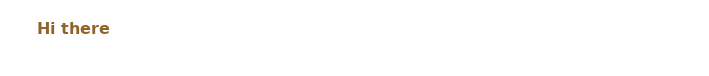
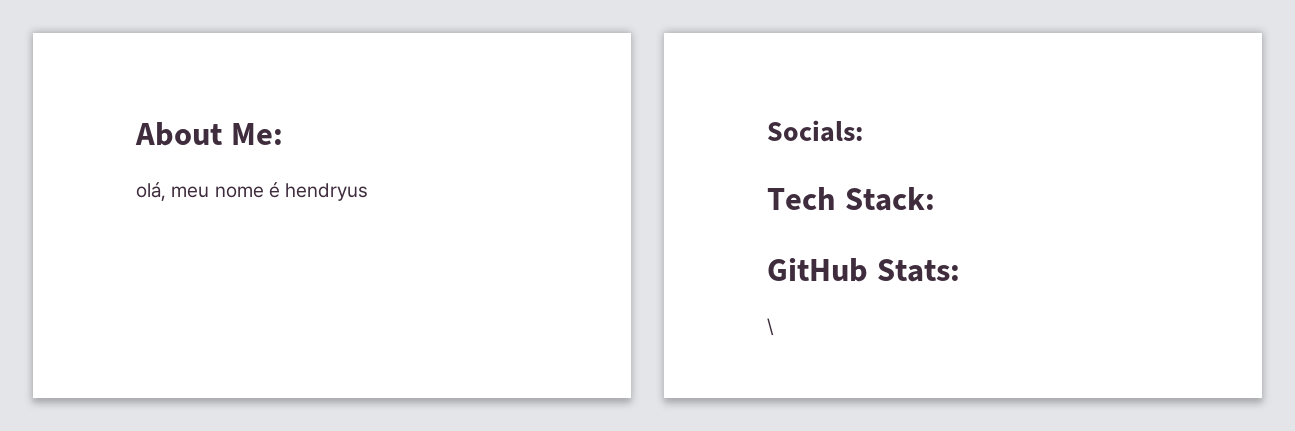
- Hi there
+ About Me:
+ olá, meu nome é hendryus
+ Socials:
+ Tech Stack:
+ GitHub Stats:
+ \

